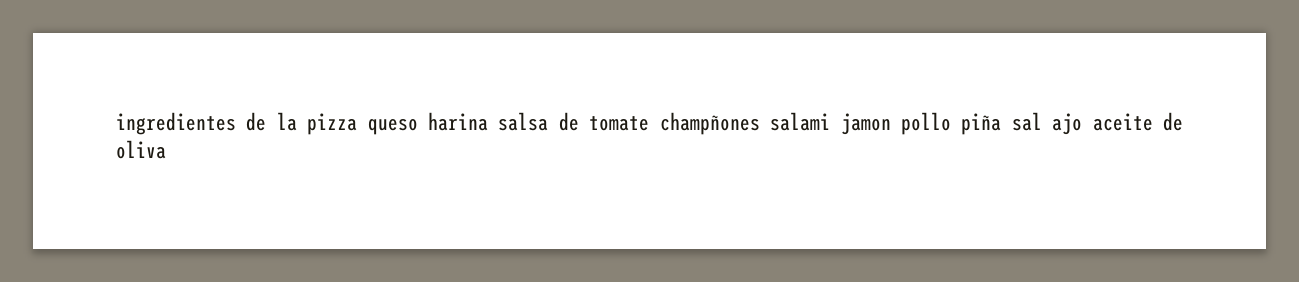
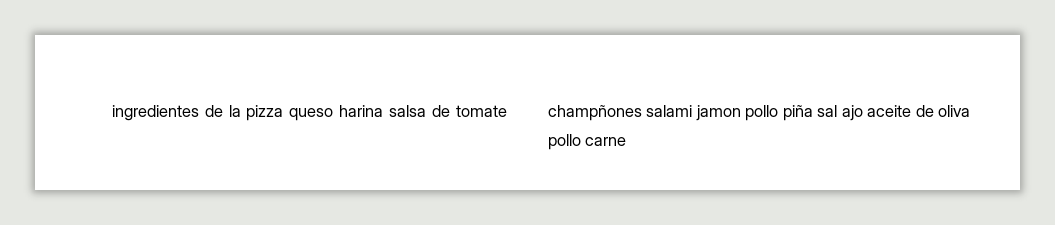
+ pollo carne

